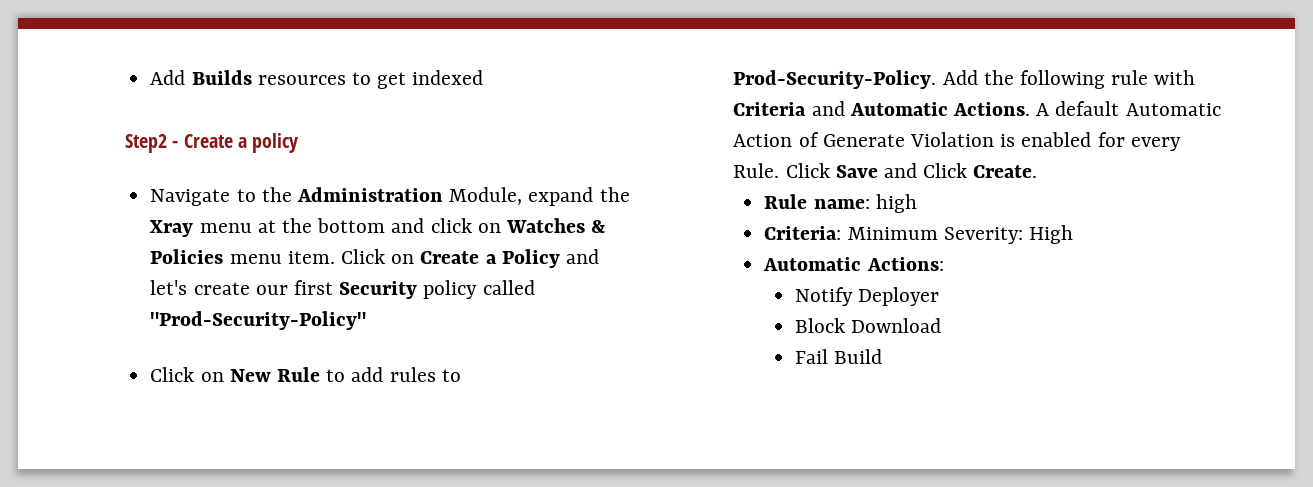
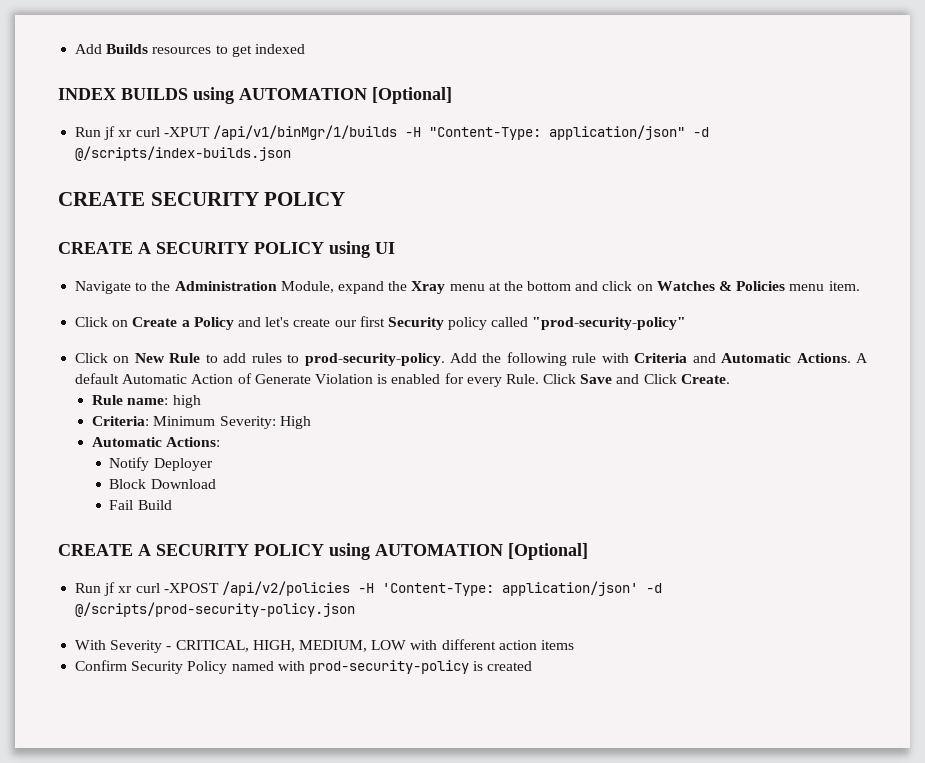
- Step2 - Create a policy
+ INDEX BUILDS using AUTOMATION [Optional]
+ Run jf xr curl -XPUT /api/v1/binMgr/1/builds -H "Content-Type: application/json" -d @/scripts/index-builds.json
+ CREATE SECURITY POLICY
+ CREATE A SECURITY POLICY using UI
- Navigate to the Administration Module, expand the Xray menu at the bottom and click on Watches & Policies menu item. Click on Create a Policy and let's create our first Security policy called "Prod-Security-Policy"
+ Navigate to the Administration Module, expand the Xray menu at the bottom and click on Watches & Policies menu item.
+ Click on Create a Policy and let's create our first Security policy called "prod-security-policy"
- Click on New Rule to add rules to Prod-Security-Policy.
+ Click on New Rule to add rules to prod-security-policy.
+ CREATE A SECURITY POLICY using AUTOMATION [Optional]
+ Run jf xr curl -XPOST /api/v2/policies -H 'Content-Type: application/json' -d @/scripts/prod-security-policy.json
+ With Severity - CRITICAL, HIGH, MEDIUM, LOW with different action items
+ Confirm Security Policy named with prod-security-policy is created

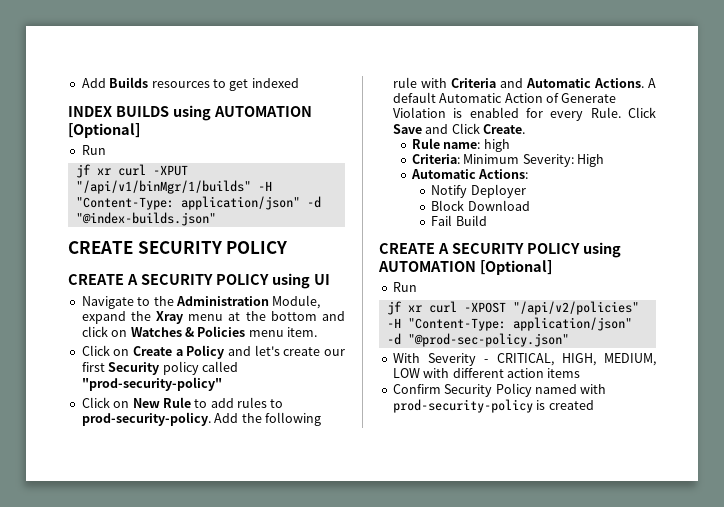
  INDEX BUILDS using AUTOMATION [Optional]
- Run jf xr curl -XPUT /api/v1/binMgr/1/builds -H "Content-Type: application/json" -d @/scripts/index-builds.json
+ Run
+ jf xr curl -XPUT "/api/v1/binMgr/1/builds" -H "Content-Type: application/json" -d "@index-builds.json"
  CREATE A SECURITY POLICY using AUTOMATION [Optional]
- Run jf xr curl -XPOST /api/v2/policies -H 'Content-Type: application/json' -d @/scripts/prod-security-policy.json
+ Run
+ jf xr curl -XPOST "/api/v2/policies" -H "Content-Type: application/json" -d "@prod-sec-policy.json"

